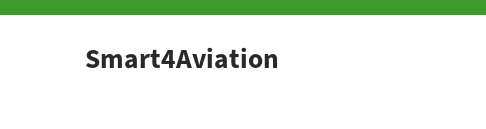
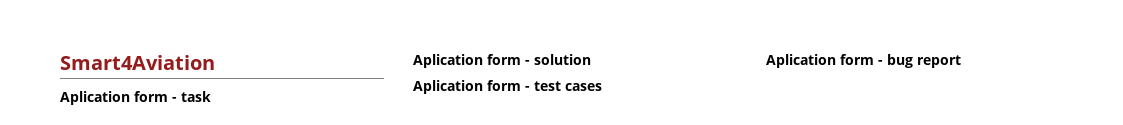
+ Aplication form - task
+ Aplication form - solution
+ Aplication form - test cases
+ Aplication form - bug report

